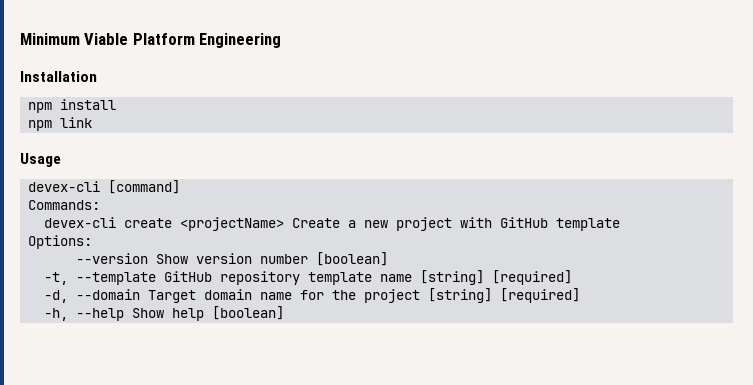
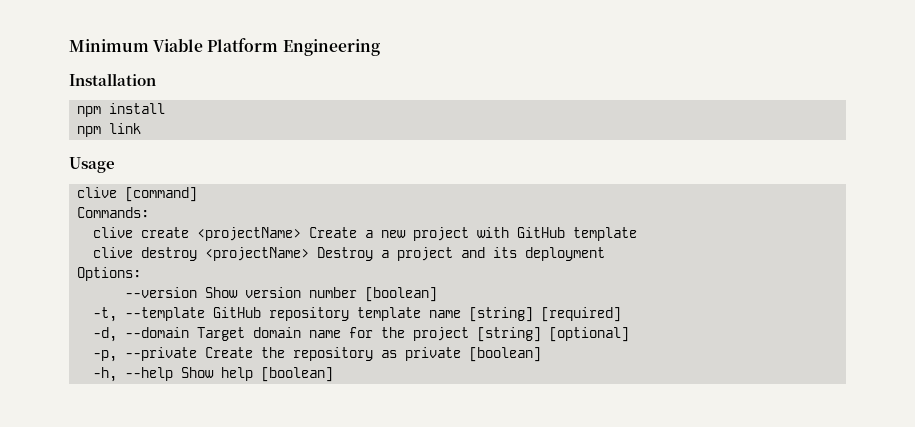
- devex-cli [command]
+ clive [command]
- devex-cli create <projectName> Create a new project with GitHub template
+ clive create <projectName> Create a new project with GitHub template
+ clive destroy <projectName> Destroy a project and its deployment
- -d, --domain Target domain name for the project [string] [required]
+ -d, --domain Target domain name for the project [string] [optional]
+ -p, --private Create the repository as private [boolean]

